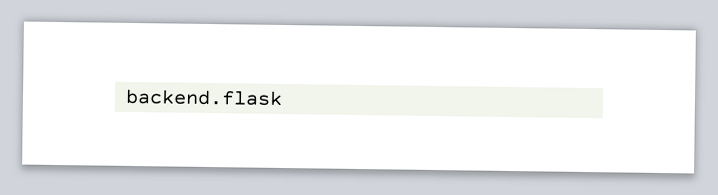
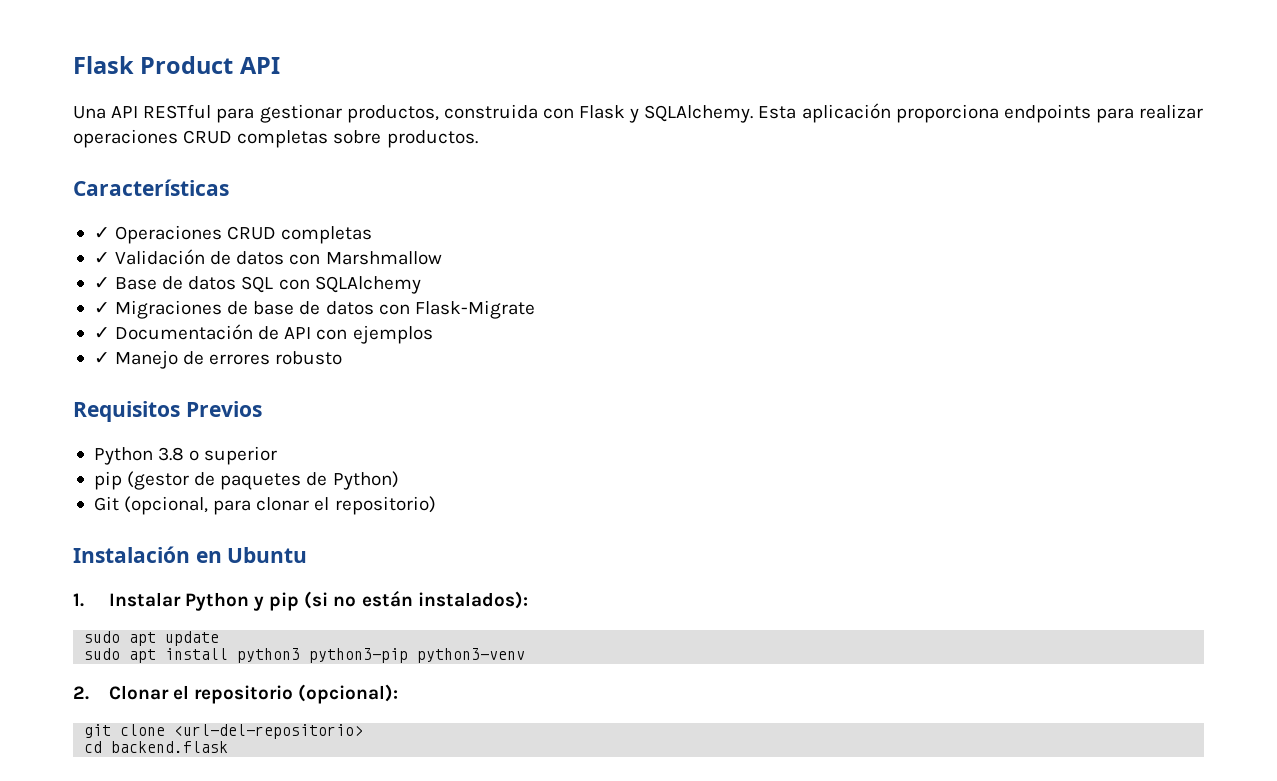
- backend.flask
+ Flask Product API
+ Una API RESTful para gestionar productos, construida con Flask y SQLAlchemy. Esta aplicación proporciona endpoints para realizar operaciones CRUD completas sobre productos.
+ Características
+ ✓ Operaciones CRUD completas
+ ✓ Validación de datos con Marshmallow
+ ✓ Base de datos SQL con SQLAlchemy
+ ✓ Migraciones de base de datos con Flask-Migrate
+ ✓ Documentación de API con ejemplos
+ ✓ Manejo de errores robusto
+ Requisitos Previos
+ Python 3.8 o superior
+ pip (gestor de paquetes de Python)
+ Git (opcional, para clonar el repositorio)
+ Instalación en Ubuntu
+ 1. Instalar Python y pip (si no están instalados):
+ sudo apt update
+ sudo apt install python3 python3-pip python3-venv
+ 2. Clonar el repositorio (opcional):
+ git clone <url-del-repositorio>
+ cd backend.flask

